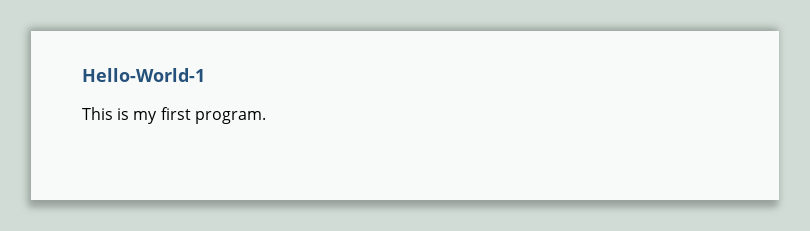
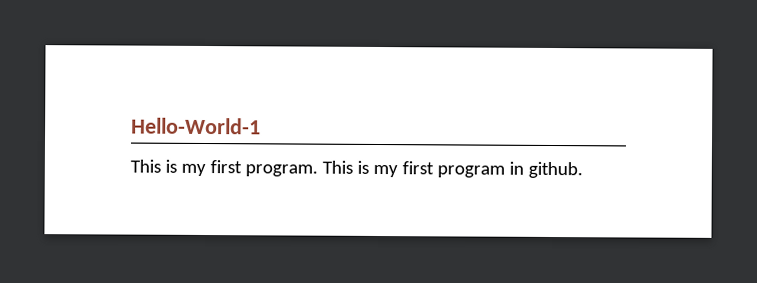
+ This is my first program in github.

